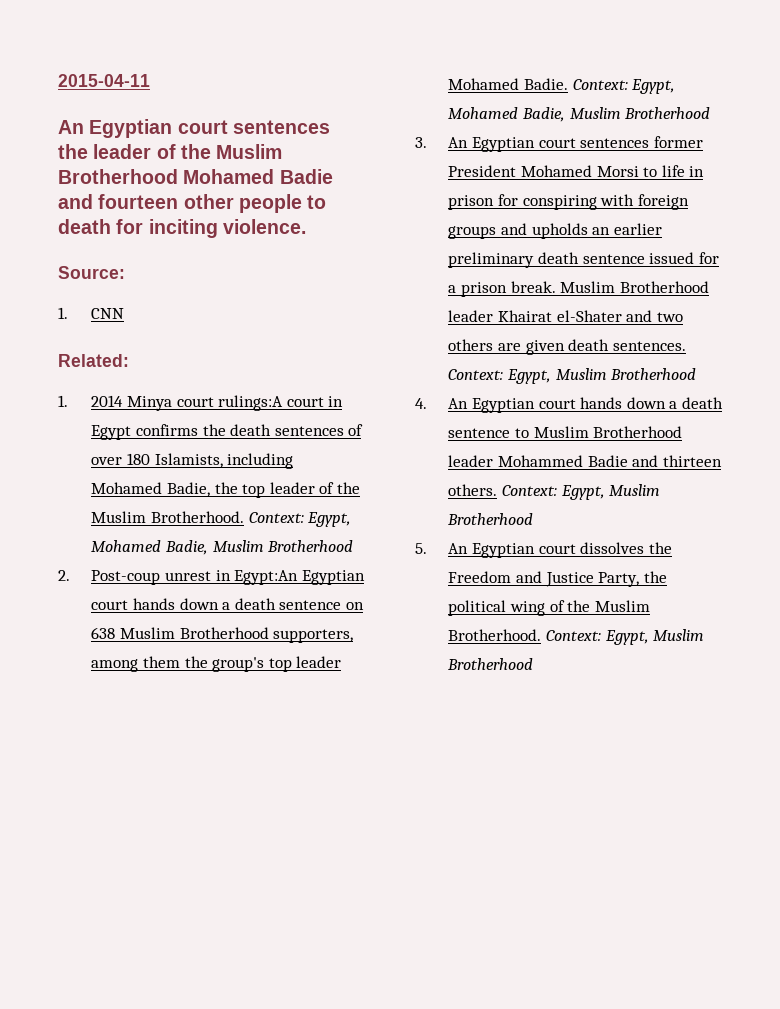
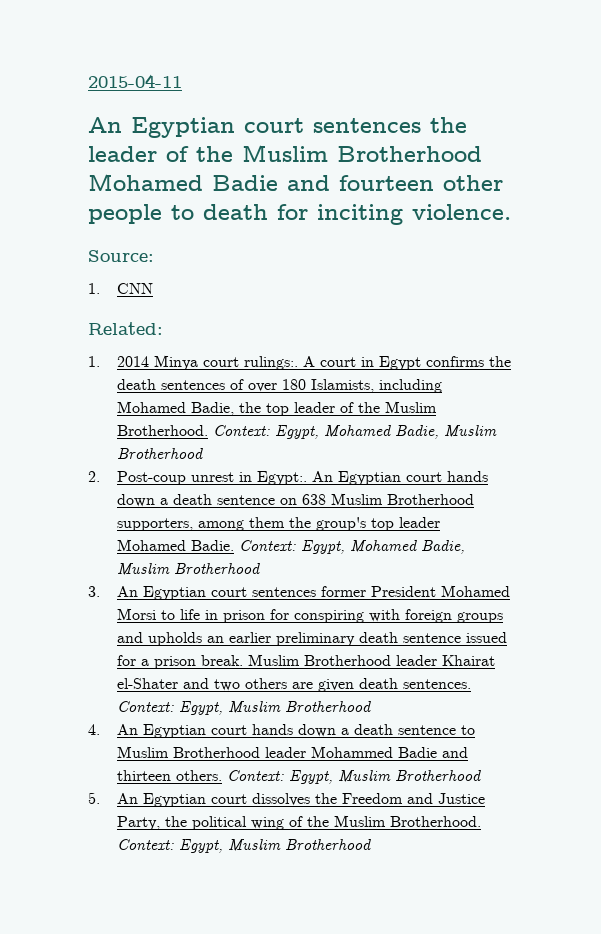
- 1. 2014 Minya court rulings:A court in Egypt confirms the death sentences of over 180 Islamists, including Mohamed Badie, the top leader of the Muslim Brotherhood.
+ 1. 2014 Minya court rulings:. A court in Egypt confirms the death sentences of over 180 Islamists, including Mohamed Badie, the top leader of the Muslim Brotherhood.
- 2. Post-coup unrest in Egypt:An Egyptian court hands down a death sentence on 638 Muslim Brotherhood supporters, among them the group's top leader Mohamed Badie.
+ 2. Post-coup unrest in Egypt:. An Egyptian court hands down a death sentence on 638 Muslim Brotherhood supporters, among them the group's top leader Mohamed Badie.

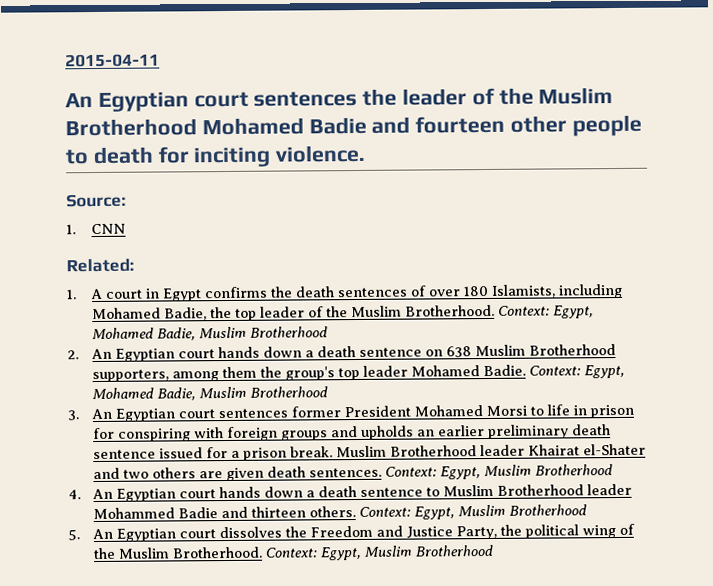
- 1. 2014 Minya court rulings:. A court in Egypt confirms the death sentences of over 180 Islamists, including Mohamed Badie, the top leader of the Muslim Brotherhood.
+ 1. A court in Egypt confirms the death sentences of over 180 Islamists, including Mohamed Badie, the top leader of the Muslim Brotherhood.
- 2. Post-coup unrest in Egypt:. An Egyptian court hands down a death sentence on 638 Muslim Brotherhood supporters, among them the group's top leader Mohamed Badie.
+ 2. An Egyptian court hands down a death sentence on 638 Muslim Brotherhood supporters, among them the group's top leader Mohamed Badie.

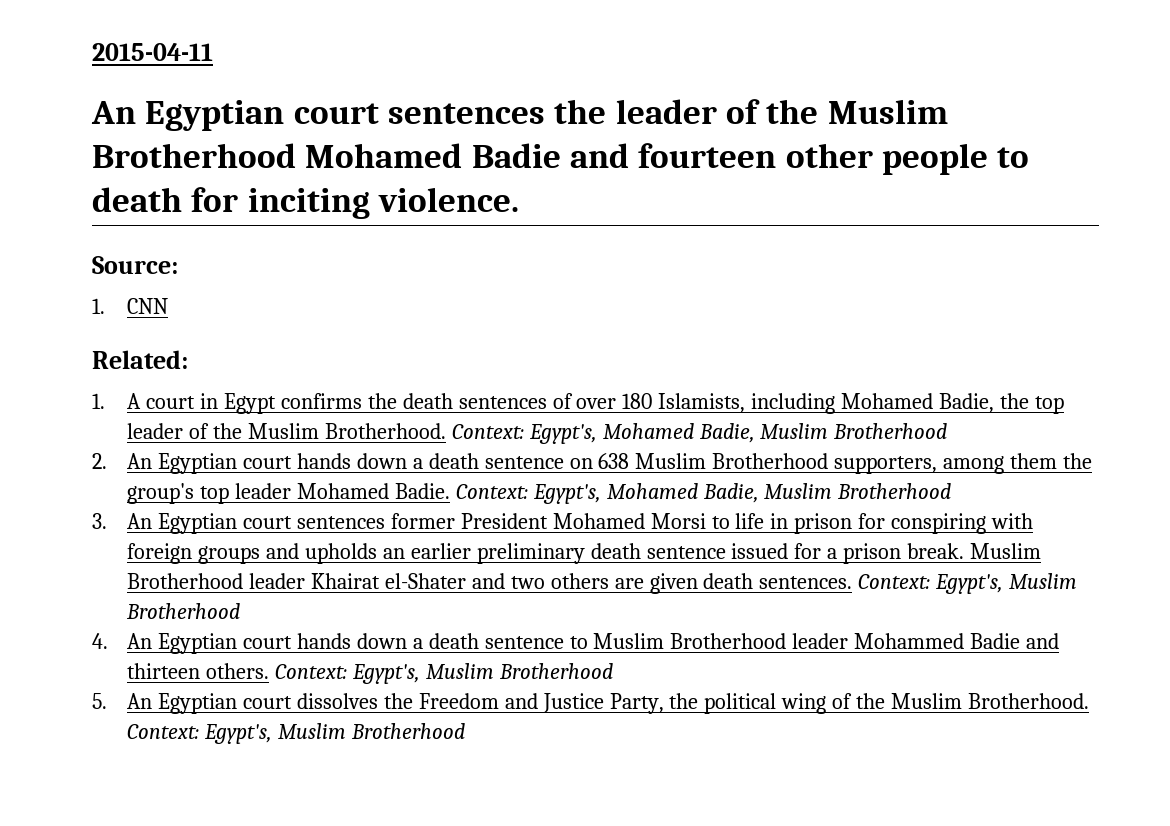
- 1. A court in Egypt confirms the death sentences of over 180 Islamists, including Mohamed Badie, the top leader of the Muslim Brotherhood. Context: Egypt, Mohamed Badie, Muslim Brotherhood
+ 1. A court in Egypt confirms the death sentences of over 180 Islamists, including Mohamed Badie, the top leader of the Muslim Brotherhood. Context: Egypt's, Mohamed Badie, Muslim Brotherhood
- 2. An Egyptian court hands down a death sentence on 638 Muslim Brotherhood supporters, among them the group's top leader Mohamed Badie. Context: Egypt, Mohamed Badie, Muslim Brotherhood
+ 2. An Egyptian court hands down a death sentence on 638 Muslim Brotherhood supporters, among them the group's top leader Mohamed Badie. Context: Egypt's, Mohamed Badie, Muslim Brotherhood
- Muslim Brotherhood leader Khairat el-Shater and two others are given death sentences. Context: Egypt, Muslim Brotherhood
+ Muslim Brotherhood leader Khairat el-Shater and two others are given death sentences. Context: Egypt's, Muslim Brotherhood
- 4. An Egyptian court hands down a death sentence to Muslim Brotherhood leader Mohammed Badie and thirteen others. Context: Egypt, Muslim Brotherhood
+ 4. An Egyptian court hands down a death sentence to Muslim Brotherhood leader Mohammed Badie and thirteen others. Context: Egypt's, Muslim Brotherhood
- 5. An Egyptian court dissolves the Freedom and Justice Party, the political wing of the Muslim Brotherhood. Context: Egypt, Muslim Brotherhood
+ 5. An Egyptian court dissolves the Freedom and Justice Party, the political wing of the Muslim Brotherhood. Context: Egypt's, Muslim Brotherhood

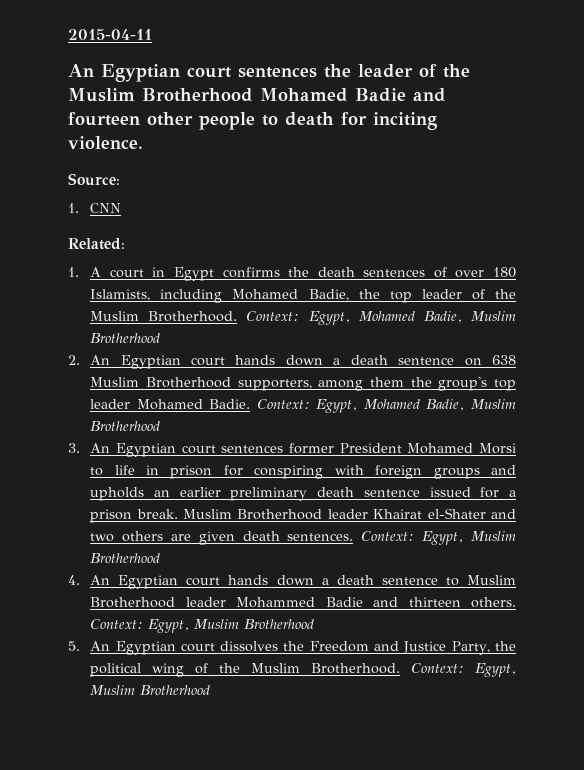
- 1. A court in Egypt confirms the death sentences of over 180 Islamists, including Mohamed Badie, the top leader of the Muslim Brotherhood. Context: Egypt's, Mohamed Badie, Muslim Brotherhood
+ 1. A court in Egypt confirms the death sentences of over 180 Islamists, including Mohamed Badie, the top leader of the Muslim Brotherhood. Context: Egypt, Mohamed Badie, Muslim Brotherhood
- 2. An Egyptian court hands down a death sentence on 638 Muslim Brotherhood supporters, among them the group's top leader Mohamed Badie. Context: Egypt's, Mohamed Badie, Muslim Brotherhood
+ 2. An Egyptian court hands down a death sentence on 638 Muslim Brotherhood supporters, among them the group's top leader Mohamed Badie. Context: Egypt, Mohamed Badie, Muslim Brotherhood
- Muslim Brotherhood leader Khairat el-Shater and two others are given death sentences. Context: Egypt's, Muslim Brotherhood
+ Muslim Brotherhood leader Khairat el-Shater and two others are given death sentences. Context: Egypt, Muslim Brotherhood
- 4. An Egyptian court hands down a death sentence to Muslim Brotherhood leader Mohammed Badie and thirteen others. Context: Egypt's, Muslim Brotherhood
+ 4. An Egyptian court hands down a death sentence to Muslim Brotherhood leader Mohammed Badie and thirteen others. Context: Egypt, Muslim Brotherhood
- 5. An Egyptian court dissolves the Freedom and Justice Party, the political wing of the Muslim Brotherhood. Context: Egypt's, Muslim Brotherhood
+ 5. An Egyptian court dissolves the Freedom and Justice Party, the political wing of the Muslim Brotherhood. Context: Egypt, Muslim Brotherhood

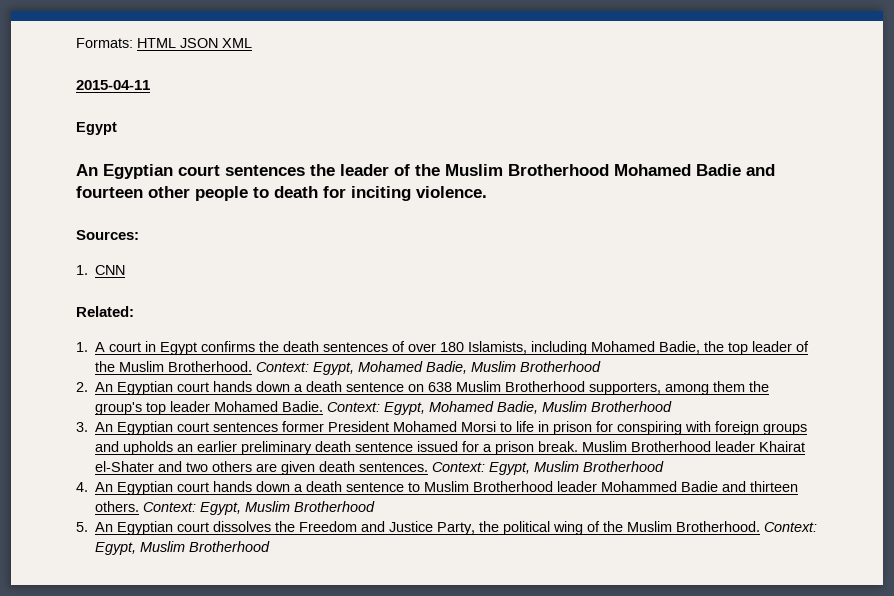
+ Formats: HTML JSON XML
  2015-04-11
+ Egypt
- Source:
+ Sources:

